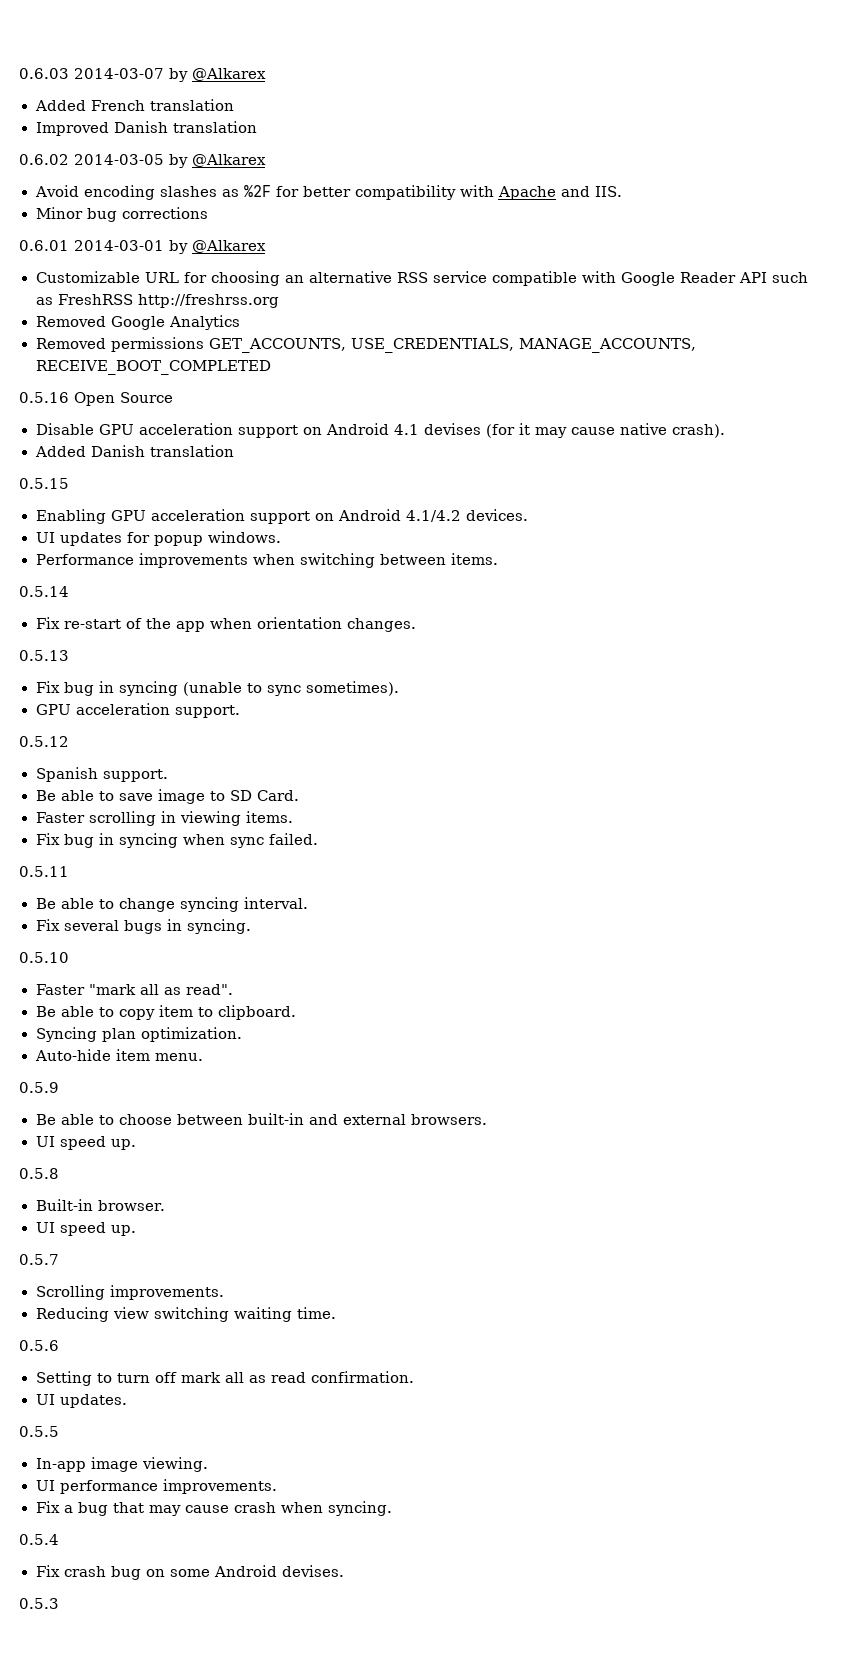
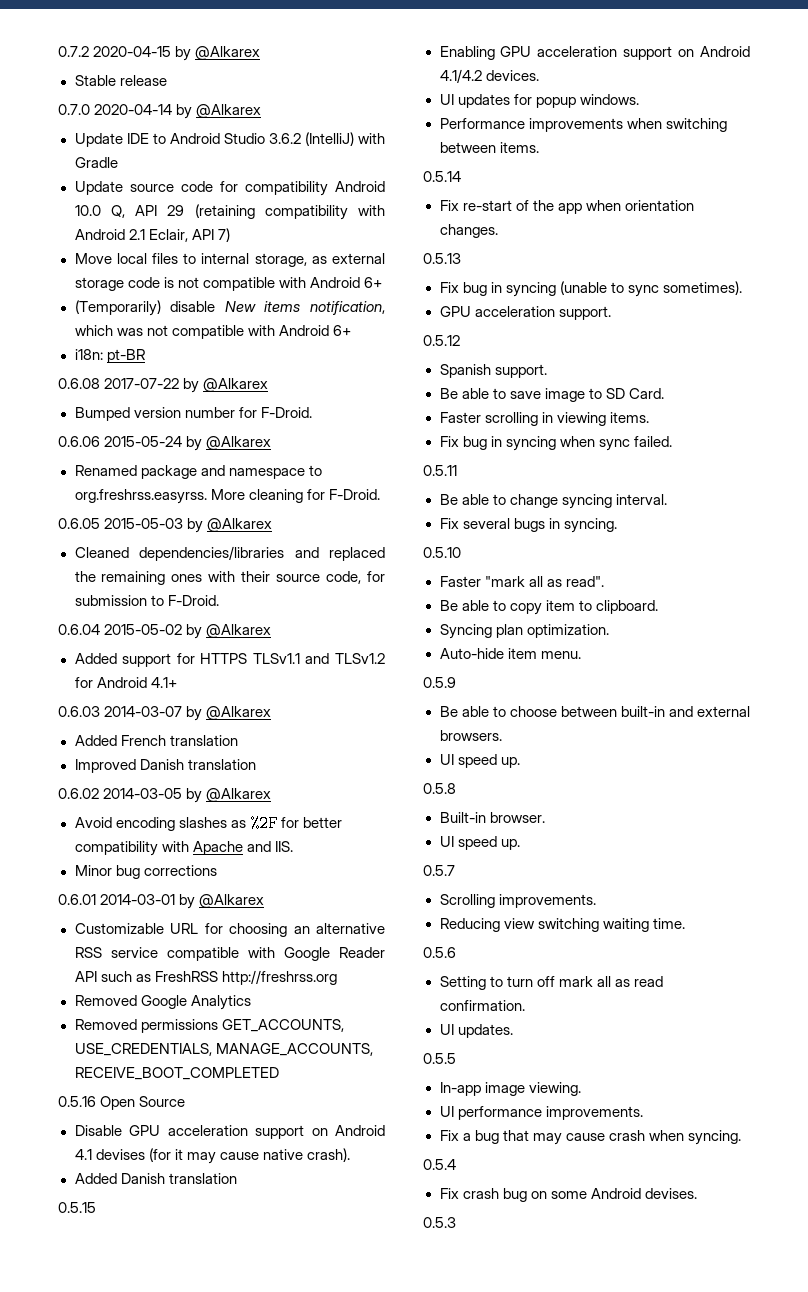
+ 0.7.2 2020-04-15 by @Alkarex
+ Stable release
+ 0.7.0 2020-04-14 by @Alkarex
+ Update IDE to Android Studio 3.6.2 (IntelliJ) with Gradle
+ Update source code for compatibility Android 10.0 Q, API 29 (retaining compatibility with Android 2.1 Eclair, API 7)
+ Move local files to internal storage, as external storage code is not compatible with Android 6+
+ (Temporarily) disable New items notification, which was not compatible with Android 6+
+ i18n: pt-BR
+ 0.6.08 2017-07-22 by @Alkarex
+ Bumped version number for F-Droid.
+ 0.6.06 2015-05-24 by @Alkarex
+ Renamed package and namespace to org.freshrss.easyrss. More cleaning for F-Droid.
+ 0.6.05 2015-05-03 by @Alkarex
+ Cleaned dependencies/libraries and replaced the remaining ones with their source code, for submission to F-Droid.
+ 0.6.04 2015-05-02 by @Alkarex
+ Added support for HTTPS TLSv1.1 and TLSv1.2 for Android 4.1+

